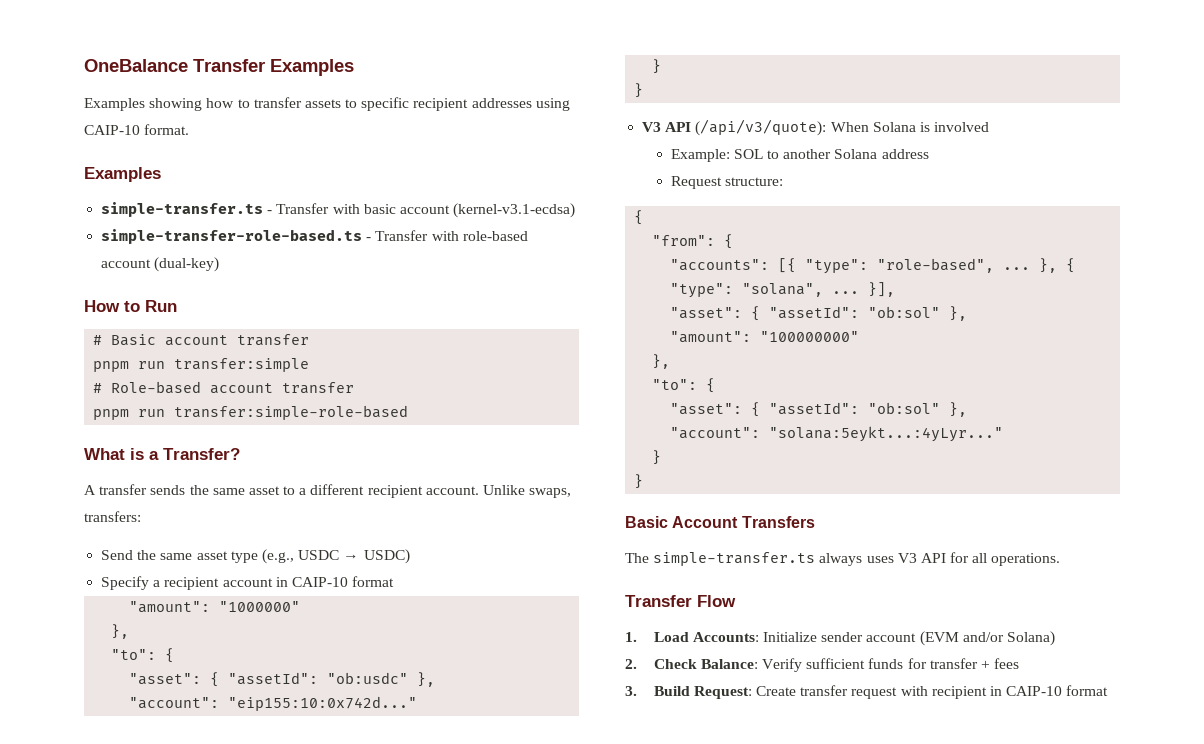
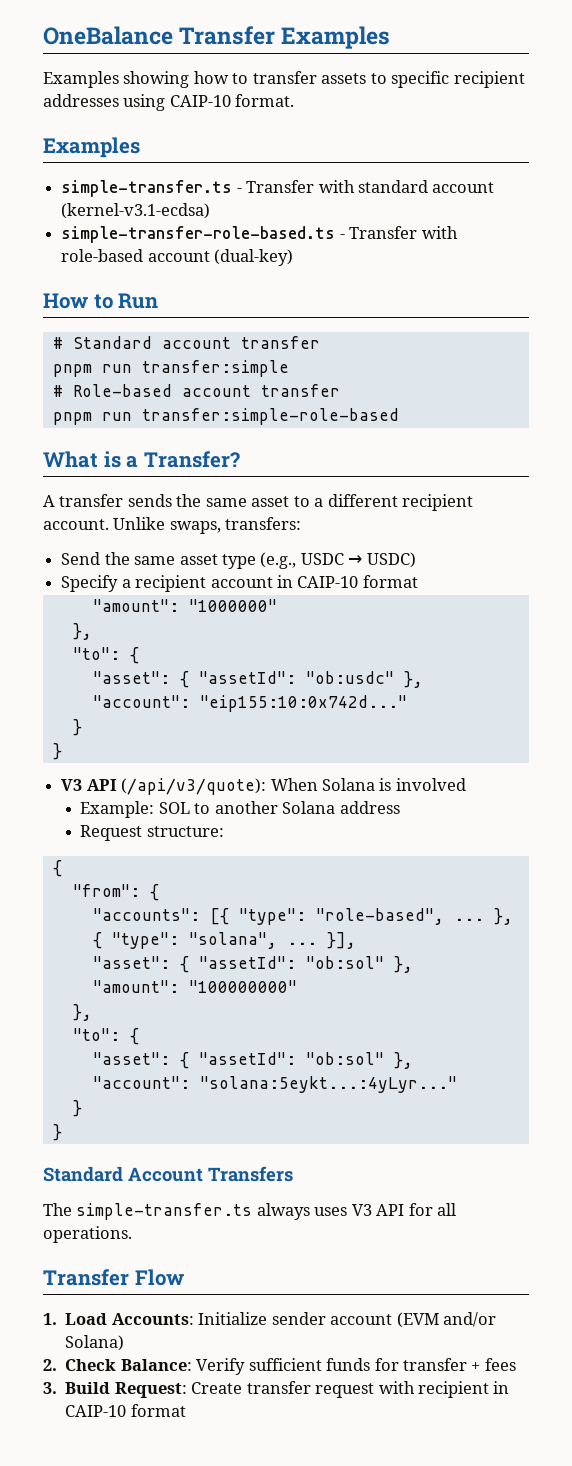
- simple-transfer.ts - Transfer with basic account (kernel-v3.1-ecdsa)
+ simple-transfer.ts - Transfer with standard account (kernel-v3.1-ecdsa)
- # Basic account transfer
+ # Standard account transfer
- Basic Account Transfers
+ Standard Account Transfers

